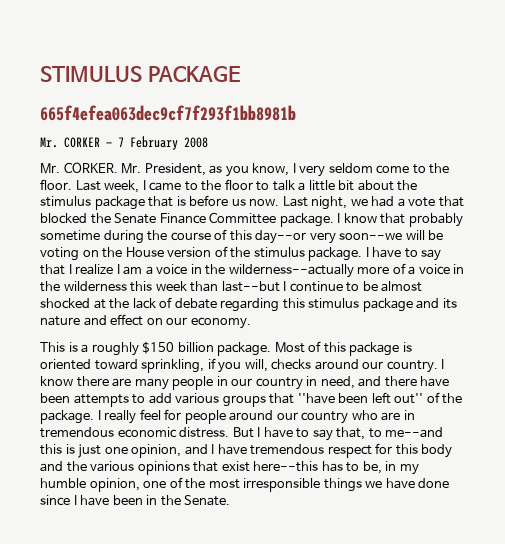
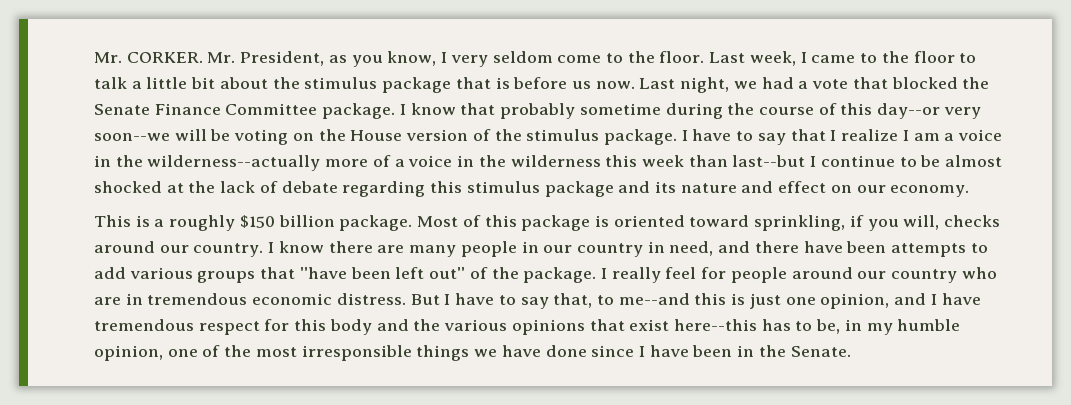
- STIMULUS PACKAGE
- 665f4efea063dec9cf7f293f1bb8981b
- Mr. CORKER — 7 February 2008

